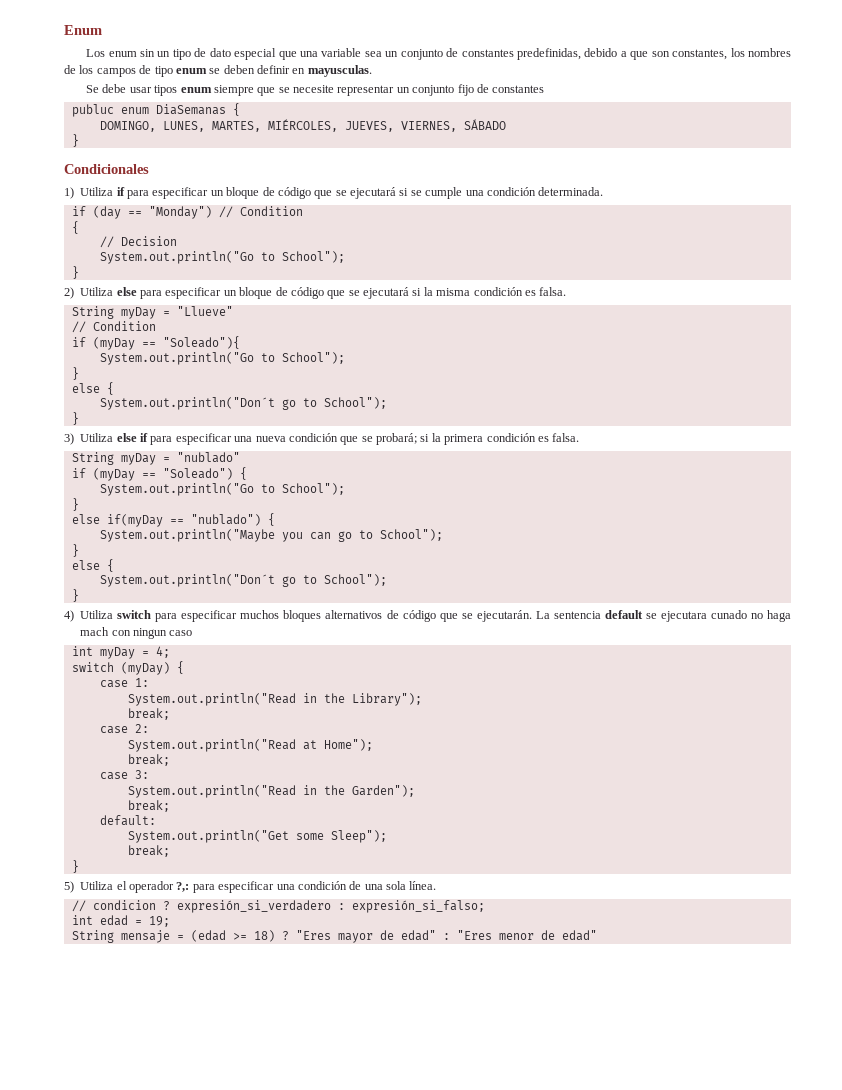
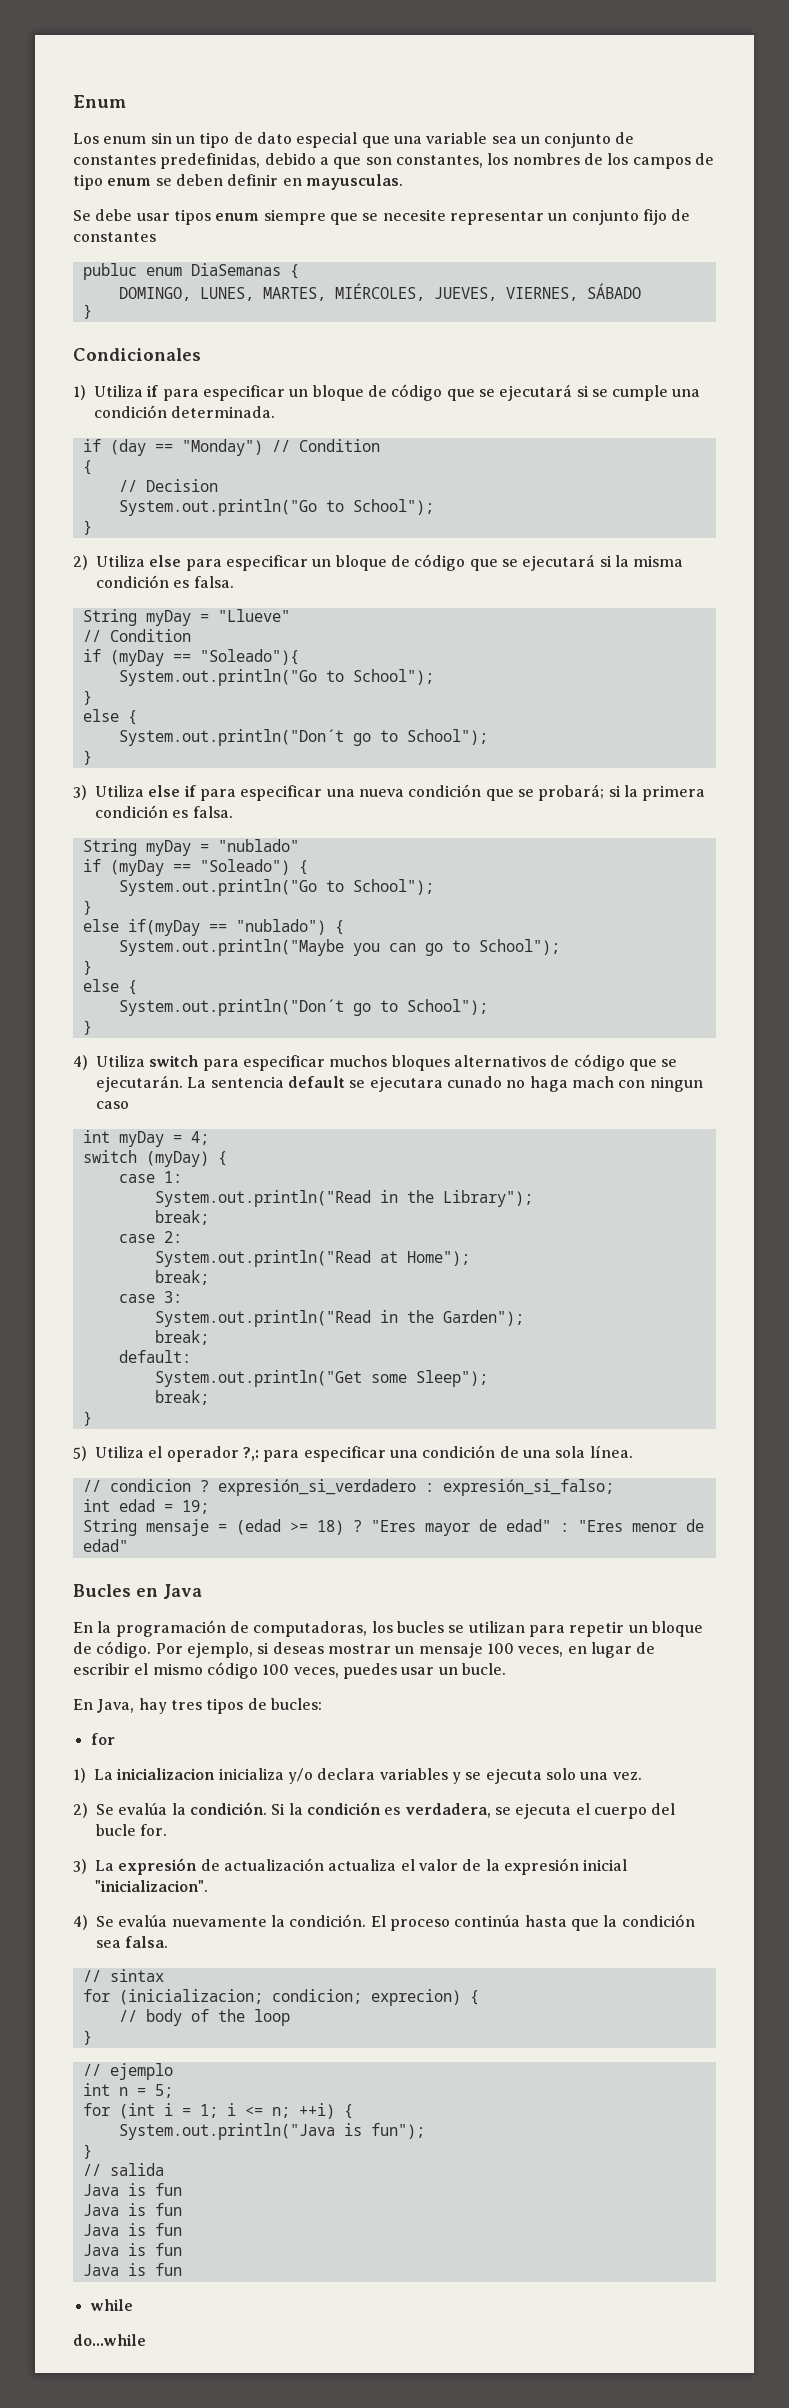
+ Bucles en Java
+ En la programación de computadoras, los bucles se utilizan para repetir un bloque de código. Por ejemplo, si deseas mostrar un mensaje 100 veces, en lugar de escribir el mismo código 100 veces, puedes usar un bucle.
+ En Java, hay tres tipos de bucles:
+ for
+ 1) La inicializacion inicializa y/o declara variables y se ejecuta solo una vez.
+ 2) Se evalúa la condición. Si la condición es verdadera, se ejecuta el cuerpo del bucle for.
+ 3) La expresión de actualización actualiza el valor de la expresión inicial "inicializacion".
+ 4) Se evalúa nuevamente la condición. El proceso continúa hasta que la condición sea falsa.
+ // sintax
+ for (inicializacion; condicion; exprecion) {
+ // body of the loop
+ }
+ // ejemplo
+ int n = 5;
+ for (int i = 1; i <= n; ++i) {
+ System.out.println("Java is fun");
+ }
+ // salida
+ Java is fun
+ Java is fun
+ Java is fun
+ Java is fun
+ Java is fun
+ while
+ do...while

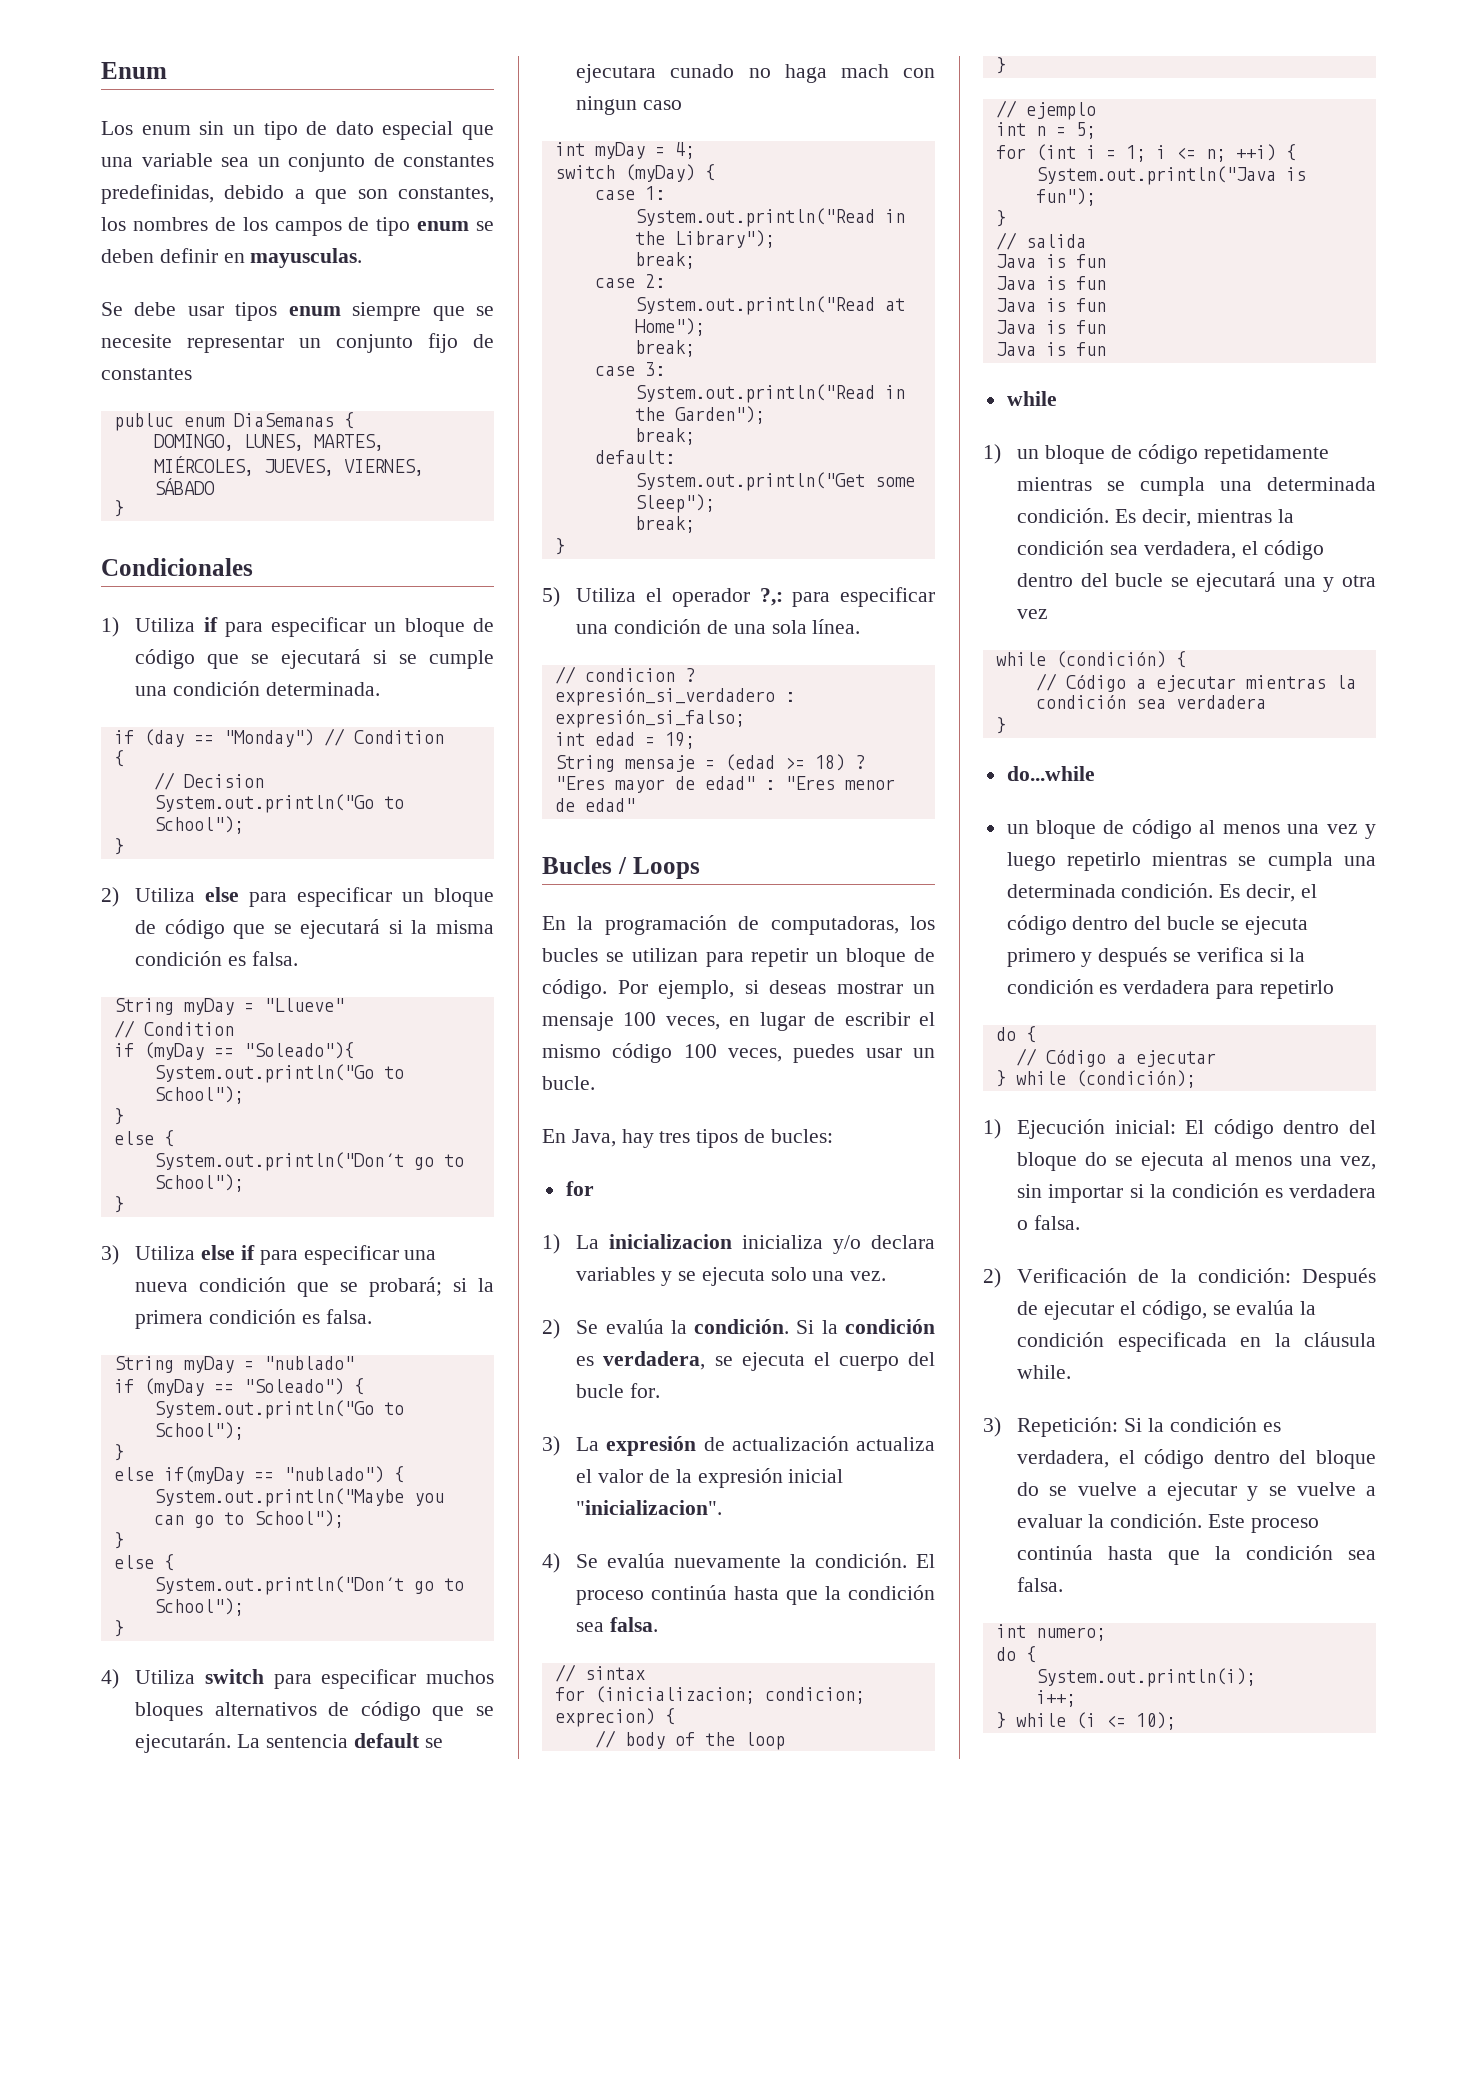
- Bucles en Java
+ Bucles / Loops
+ 1) un bloque de código repetidamente mientras se cumpla una determinada condición. Es decir, mientras la condición sea verdadera, el código dentro del bucle se ejecutará una y otra vez
+ while (condición) {
+ // Código a ejecutar mientras la condición sea verdadera
+ }
  do...while
+ un bloque de código al menos una vez y luego repetirlo mientras se cumpla una determinada condición. Es decir, el código dentro del bucle se ejecuta primero y después se verifica si la condición es verdadera para repetirlo
+ do {
+ // Código a ejecutar
+ } while (condición);
+ 1) Ejecución inicial: El código dentro del bloque do se ejecuta al menos una vez, sin importar si la condición es verdadera o falsa.
+ 2) Verificación de la condición: Después de ejecutar el código, se evalúa la condición especificada en la cláusula while.
+ 3) Repetición: Si la condición es verdadera, el código dentro del bloque do se vuelve a ejecutar y se vuelve a evaluar la condición. Este proceso continúa hasta que la condición sea falsa.
+ int numero;
+ do {
+ System.out.println(i);
+ i++;
+ } while (i <= 10);

